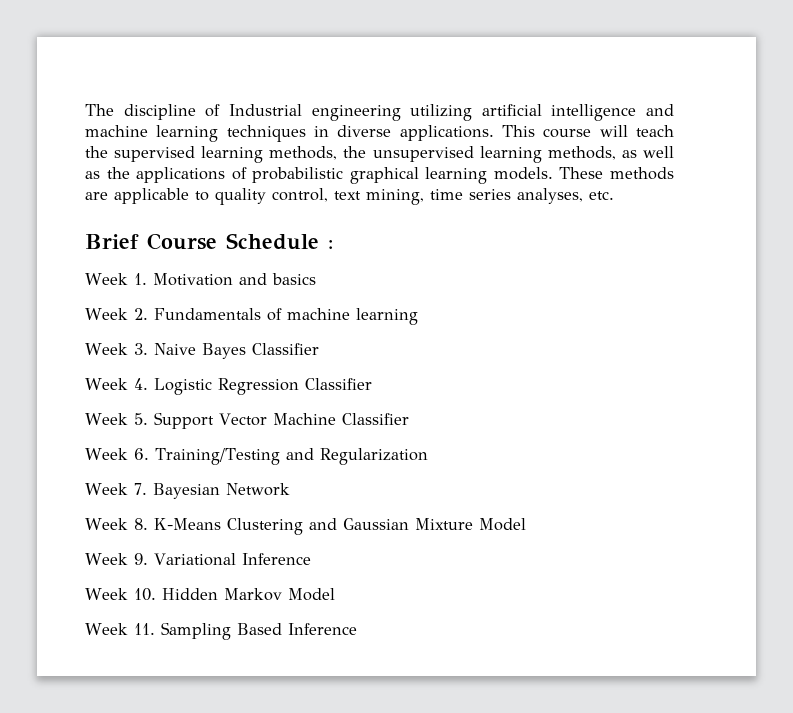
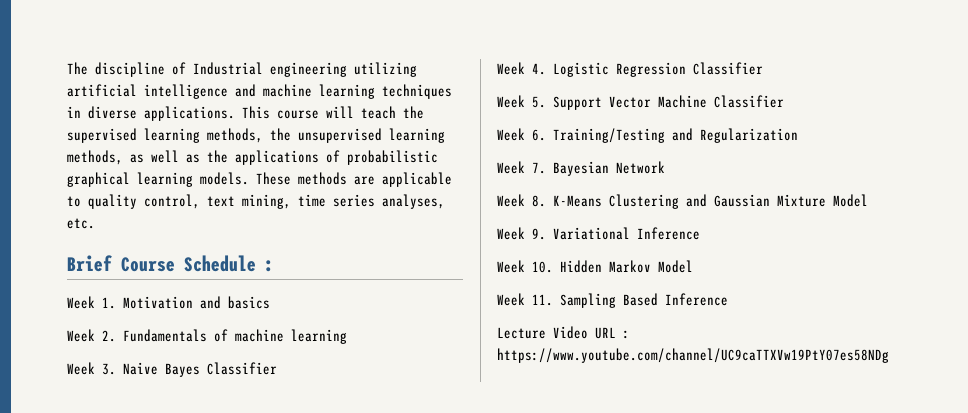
+ Lecture Video URL : https://www.youtube.com/channel/UC9caTTXVw19PtY07es58NDg

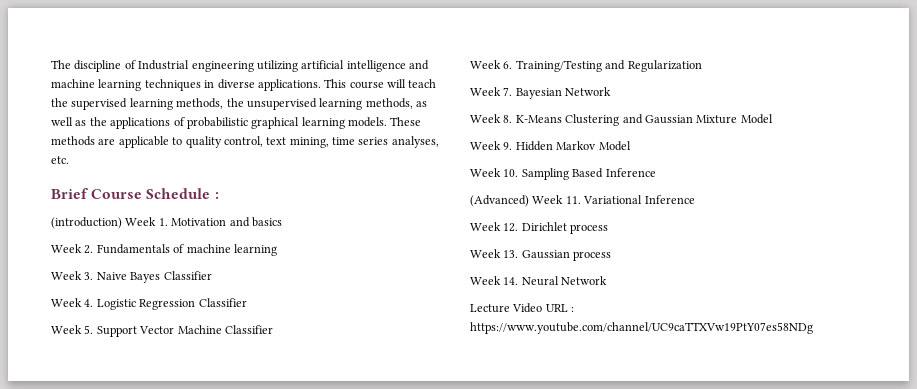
- Week 1. Motivation and basics
+ (introduction) Week 1. Motivation and basics
- Week 9. Variational Inference
- Week 10. Hidden Markov Model
+ Week 9. Hidden Markov Model
- Week 11. Sampling Based Inference
+ Week 10. Sampling Based Inference
+ (Advanced) Week 11. Variational Inference
+ Week 12. Dirichlet process
+ Week 13. Gaussian process
+ Week 14. Neural Network

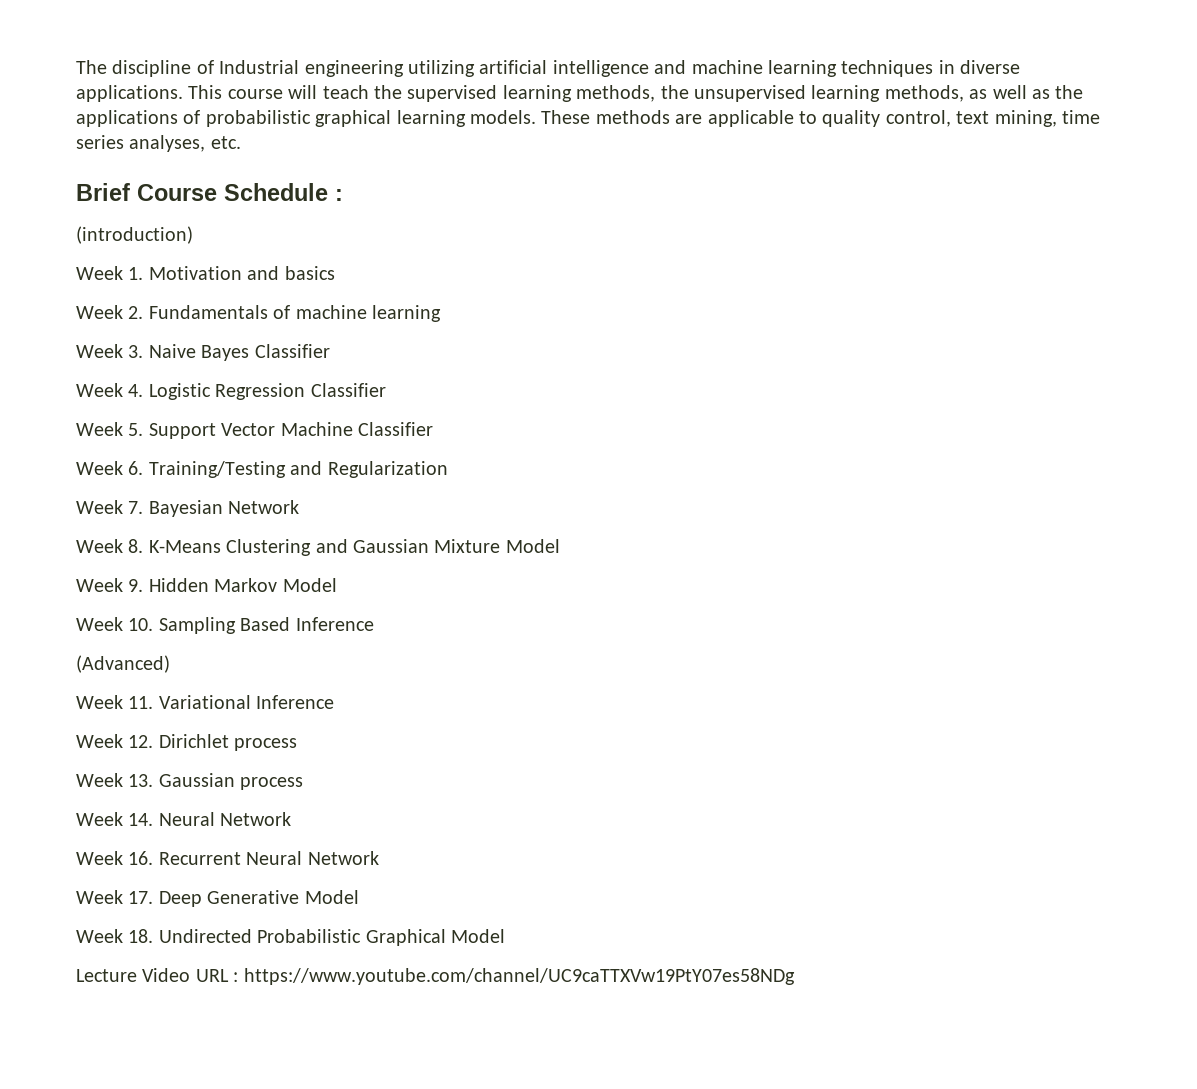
- (introduction) Week 1. Motivation and basics
+ (introduction)
+ Week 1. Motivation and basics
- (Advanced) Week 11. Variational Inference
+ (Advanced)
+ Week 11. Variational Inference
+ Week 16. Recurrent Neural Network
+ Week 17. Deep Generative Model
+ Week 18. Undirected Probabilistic Graphical Model

